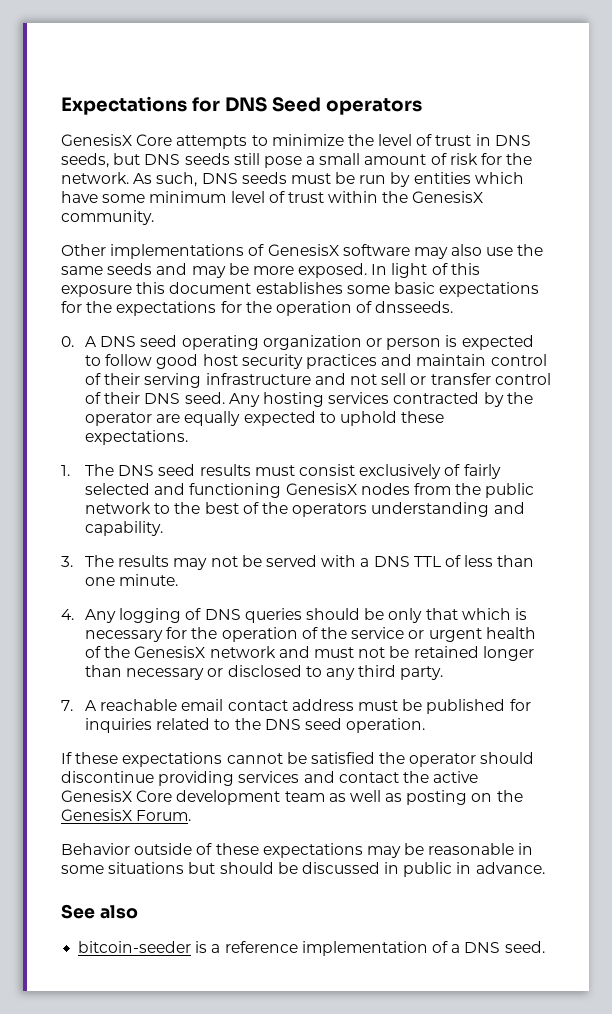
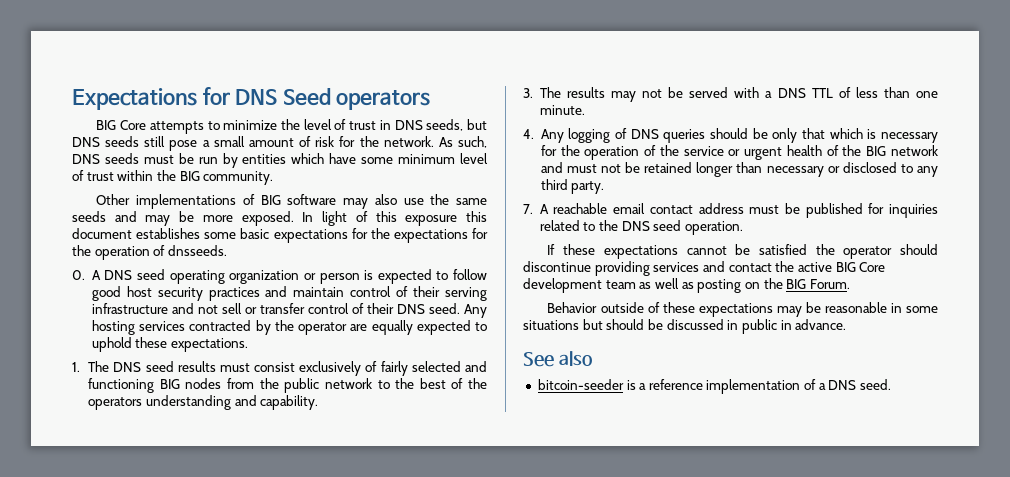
- GenesisX Core attempts to minimize the level of trust in DNS seeds, but DNS seeds still pose a small amount of risk for the network.
+ BIG Core attempts to minimize the level of trust in DNS seeds, but DNS seeds still pose a small amount of risk for the network.
- As such, DNS seeds must be run by entities which have some minimum level of trust within the GenesisX community.
+ As such, DNS seeds must be run by entities which have some minimum level of trust within the BIG community.
- Other implementations of GenesisX software may also use the same seeds and may be more exposed.
+ Other implementations of BIG software may also use the same seeds and may be more exposed.
- 1. The DNS seed results must consist exclusively of fairly selected and functioning GenesisX nodes from the public network to the best of the operators understanding and capability.
+ 1. The DNS seed results must consist exclusively of fairly selected and functioning BIG nodes from the public network to the best of the operators understanding and capability.
- 4. Any logging of DNS queries should be only that which is necessary for the operation of the service or urgent health of the GenesisX network and must not be retained longer than necessary or disclosed to any third party.
+ 4. Any logging of DNS queries should be only that which is necessary for the operation of the service or urgent health of the BIG network and must not be retained longer than necessary or disclosed to any third party.
- If these expectations cannot be satisfied the operator should discontinue providing services and contact the active GenesisX Core development team as well as posting on the GenesisX Forum.
+ If these expectations cannot be satisfied the operator should discontinue providing services and contact the active BIG Core development team as well as posting on the BIG Forum.

